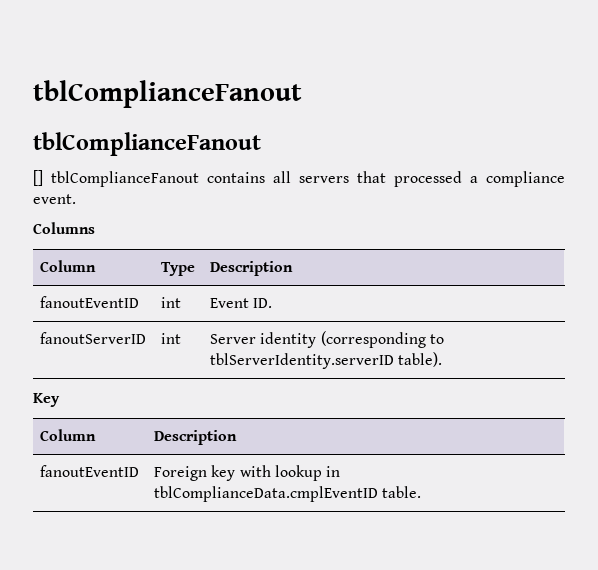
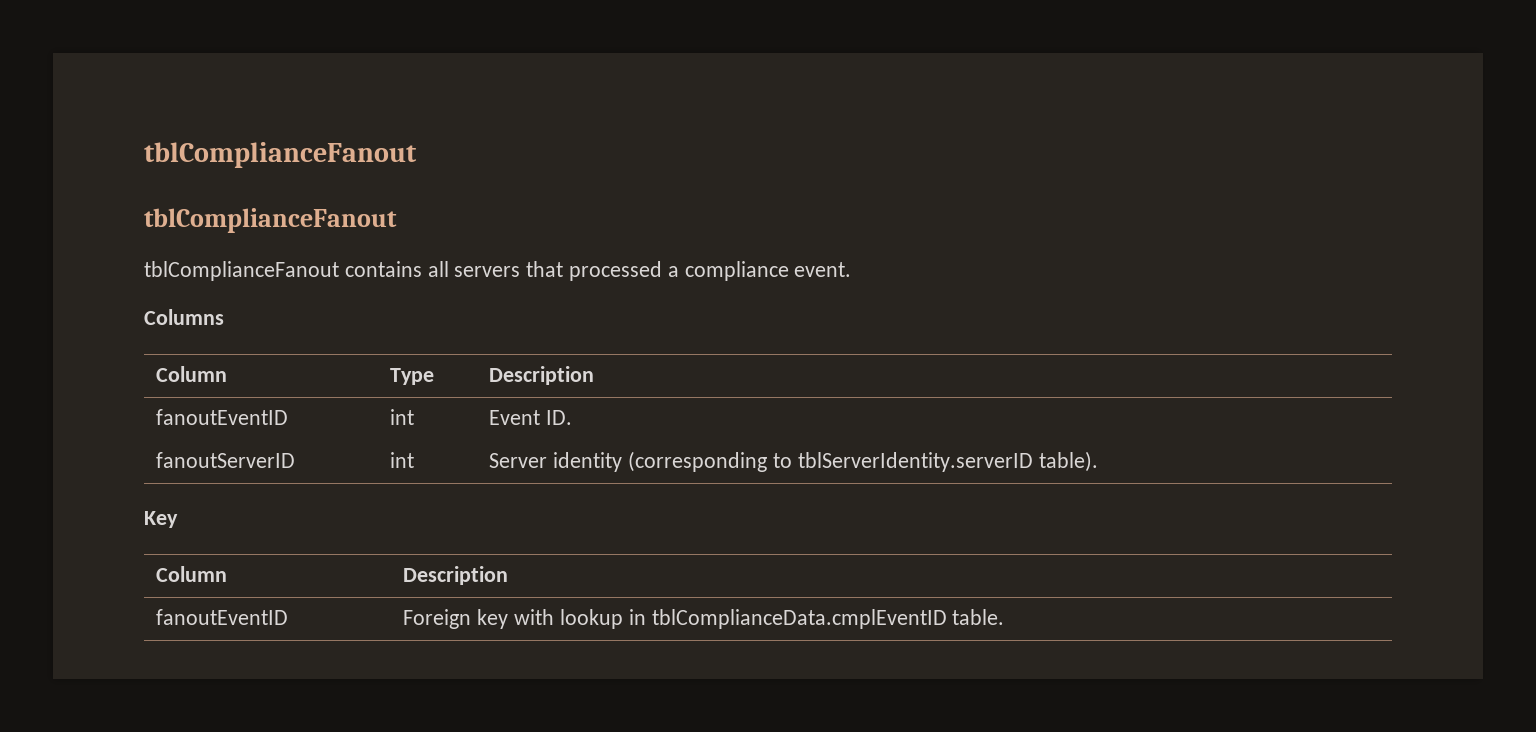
- [] tblComplianceFanout contains all servers that processed a compliance event.
+ tblComplianceFanout contains all servers that processed a compliance event.

